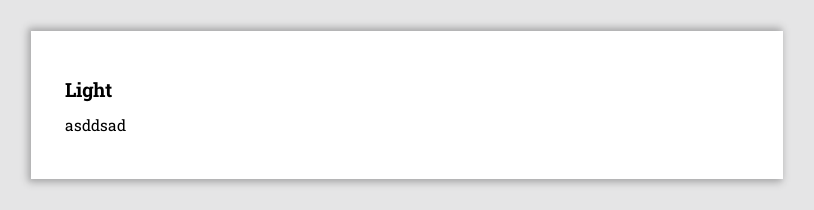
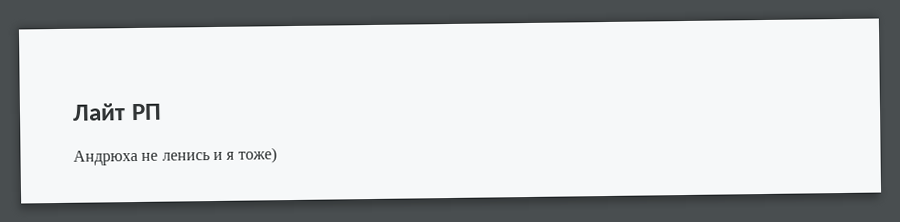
- Light
- asddsad
+ Лайт РП
+ Андрюха не ленись и я тоже)

